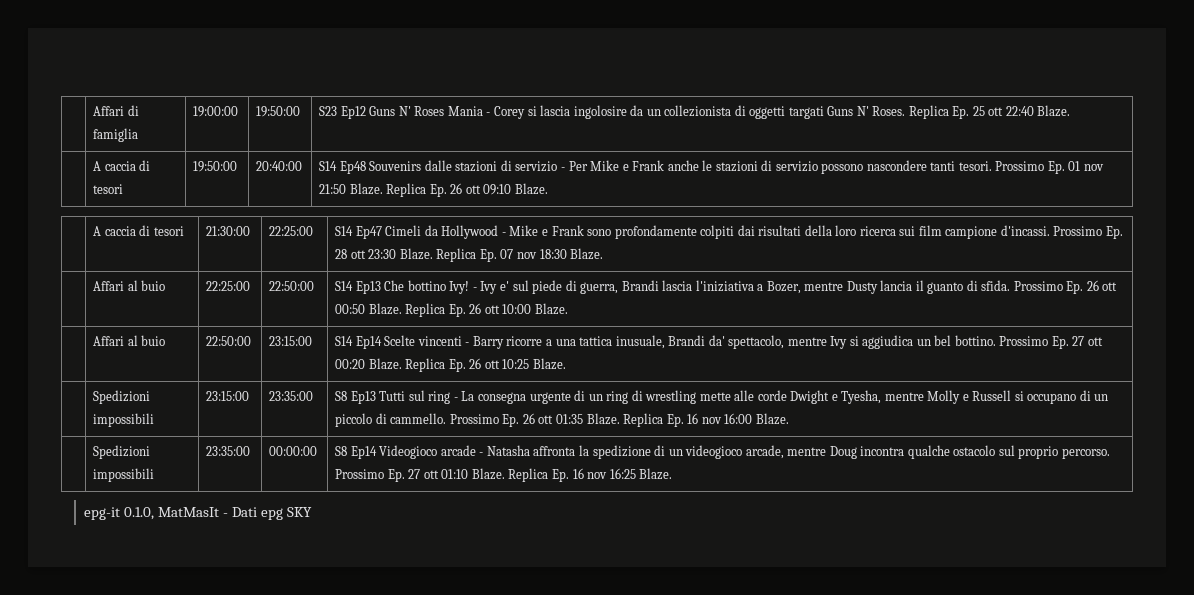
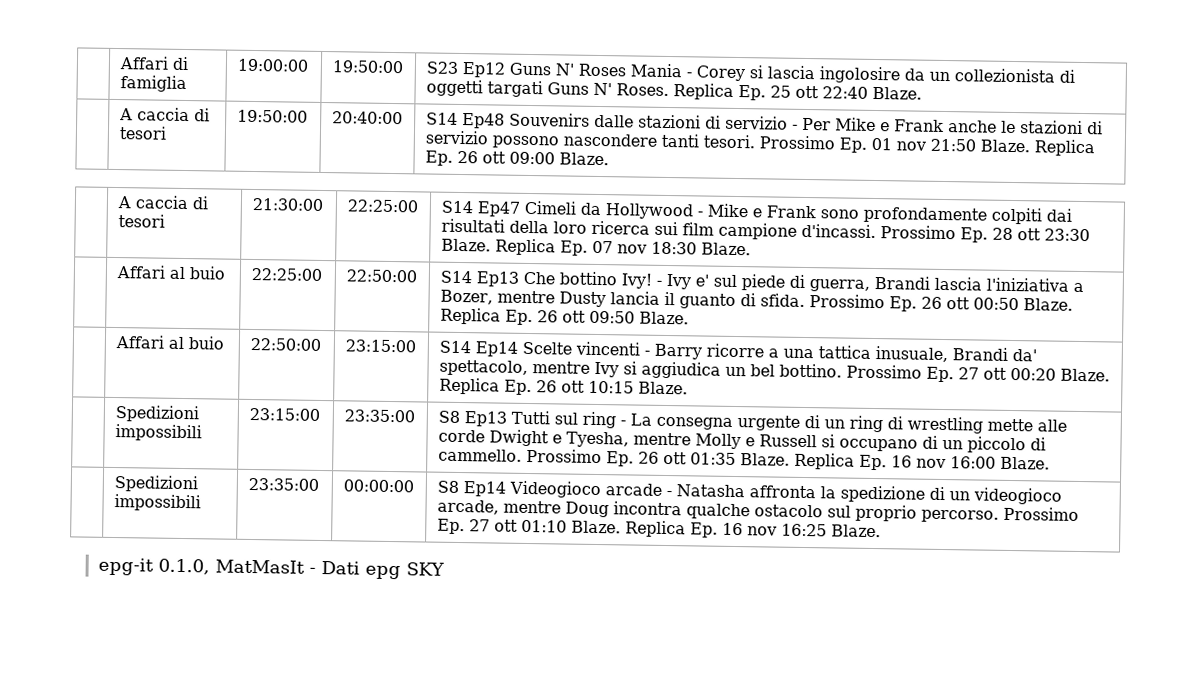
- | A caccia di tesori | 19:50:00 | 20:40:00 | S14 Ep48 Souvenirs dalle stazioni di servizio - Per Mike e Frank anche le stazioni di servizio possono nascondere tanti tesori. Prossimo Ep. 01 nov 21:50 Blaze. Replica Ep. 26 ott 09:10 Blaze.
+ | A caccia di tesori | 19:50:00 | 20:40:00 | S14 Ep48 Souvenirs dalle stazioni di servizio - Per Mike e Frank anche le stazioni di servizio possono nascondere tanti tesori. Prossimo Ep. 01 nov 21:50 Blaze. Replica Ep. 26 ott 09:00 Blaze.
- Replica Ep. 26 ott 10:00 Blaze.
+ Replica Ep. 26 ott 09:50 Blaze.
- | Affari al buio | 22:50:00 | 23:15:00 | S14 Ep14 Scelte vincenti - Barry ricorre a una tattica inusuale, Brandi da' spettacolo, mentre Ivy si aggiudica un bel bottino. Prossimo Ep. 27 ott 00:20 Blaze. Replica Ep. 26 ott 10:25 Blaze.
+ | Affari al buio | 22:50:00 | 23:15:00 | S14 Ep14 Scelte vincenti - Barry ricorre a una tattica inusuale, Brandi da' spettacolo, mentre Ivy si aggiudica un bel bottino. Prossimo Ep. 27 ott 00:20 Blaze. Replica Ep. 26 ott 10:15 Blaze.

